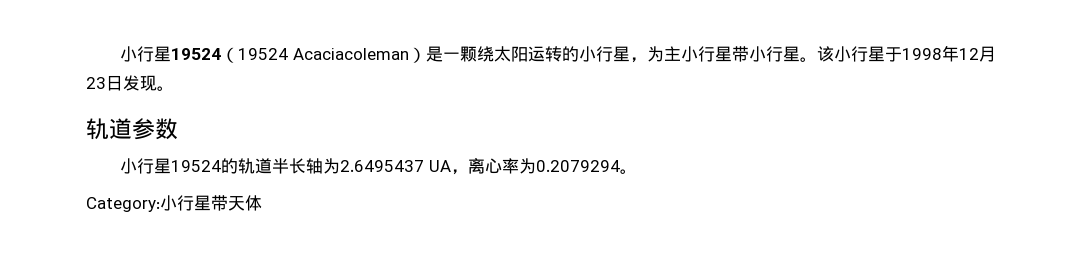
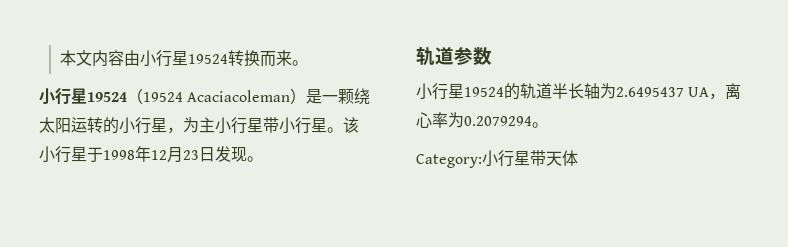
+ 本文内容由小行星19524转换而来。

